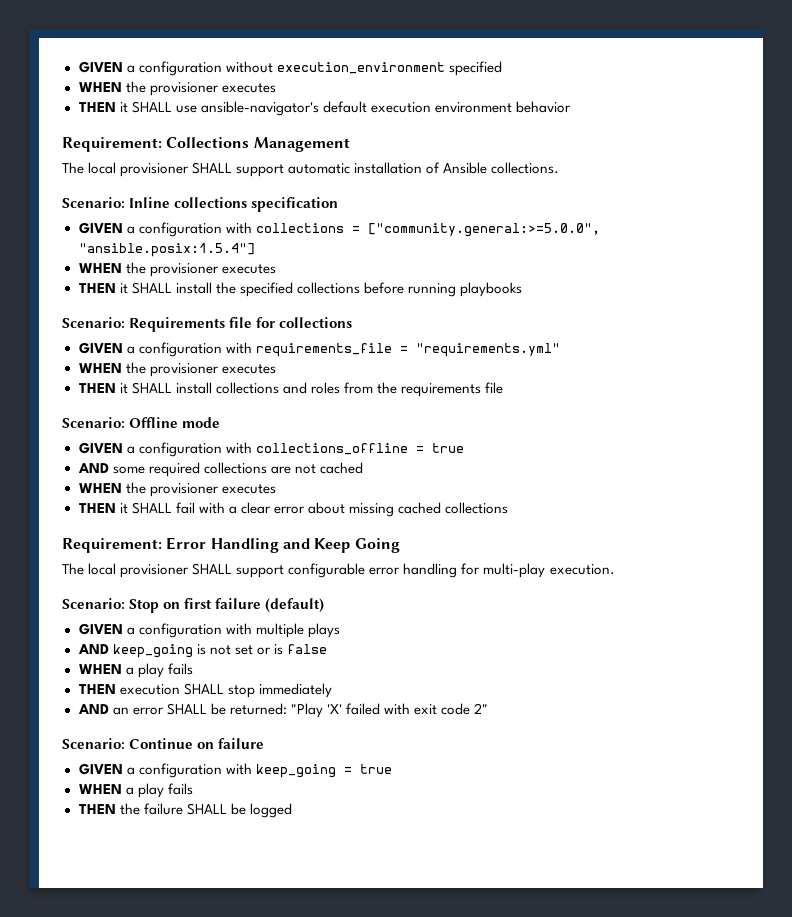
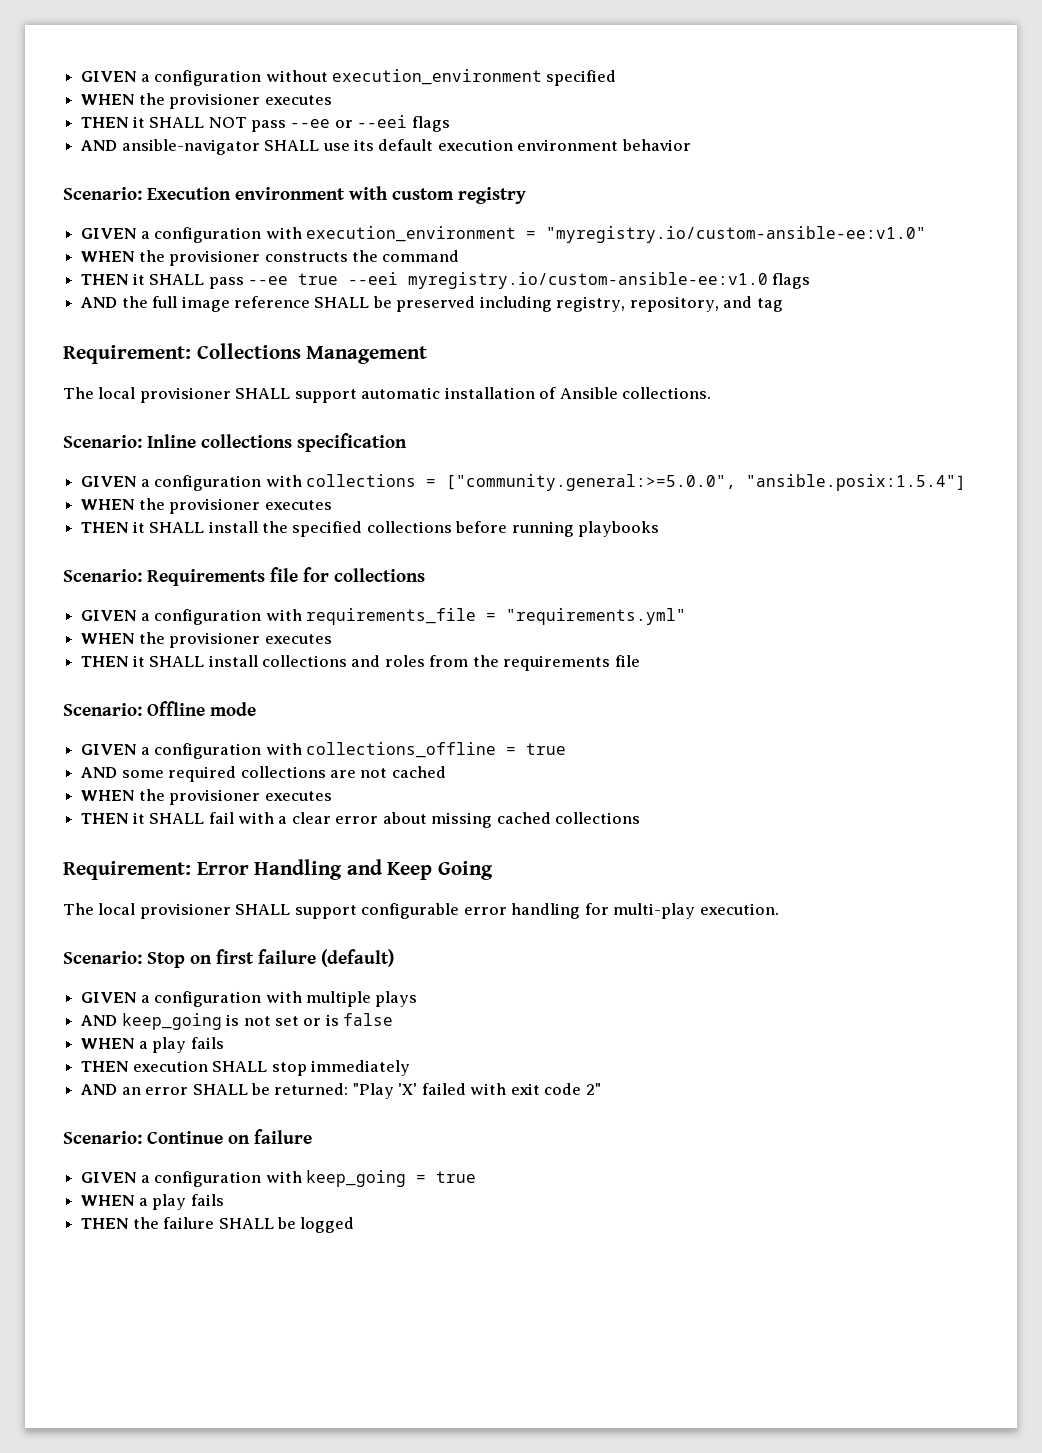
- THEN it SHALL use ansible-navigator's default execution environment behavior
+ THEN it SHALL NOT pass --ee or --eei flags
+ AND ansible-navigator SHALL use its default execution environment behavior
+ Scenario: Execution environment with custom registry
+ GIVEN a configuration with execution_environment = "myregistry.io/custom-ansible-ee:v1.0"
+ WHEN the provisioner constructs the command
+ THEN it SHALL pass --ee true --eei myregistry.io/custom-ansible-ee:v1.0 flags
+ AND the full image reference SHALL be preserved including registry, repository, and tag

